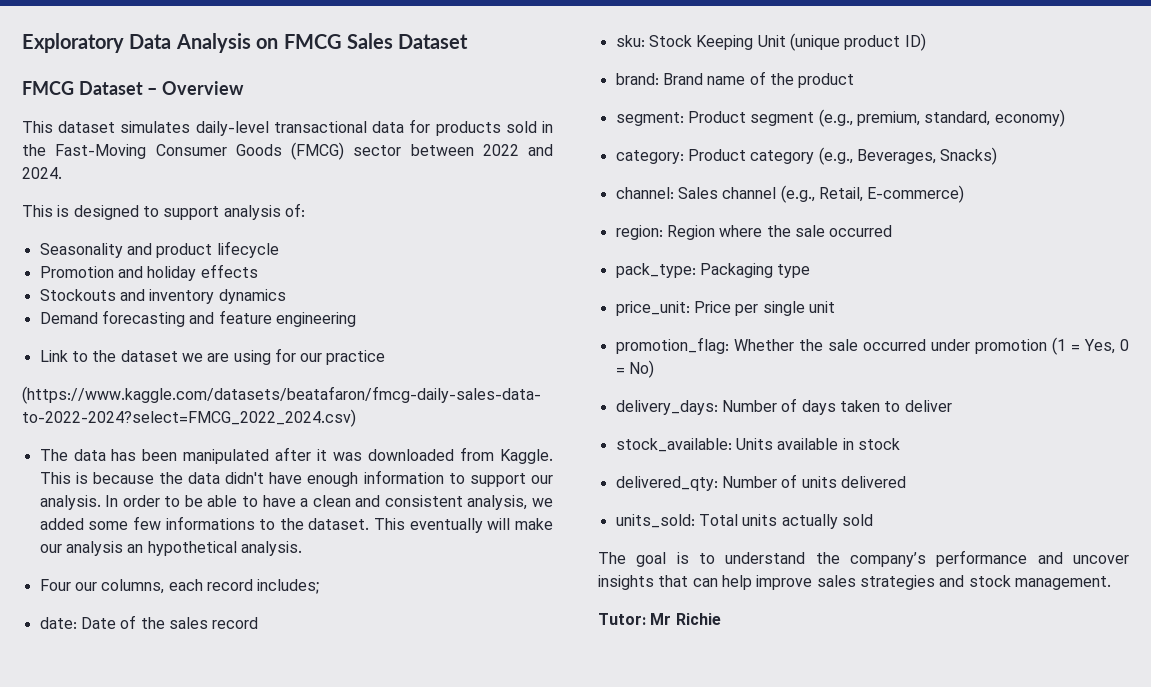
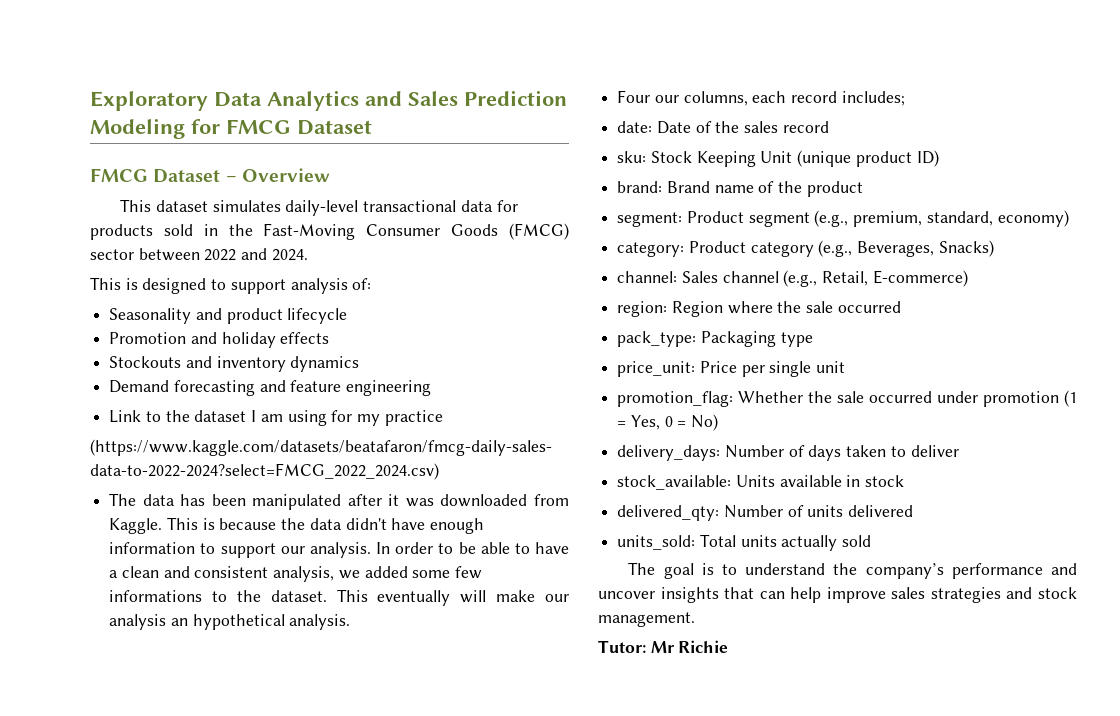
- Exploratory Data Analysis on FMCG Sales Dataset
+ Exploratory Data Analytics and Sales Prediction Modeling for FMCG Dataset
- Link to the dataset we are using for our practice
+ Link to the dataset I am using for my practice

